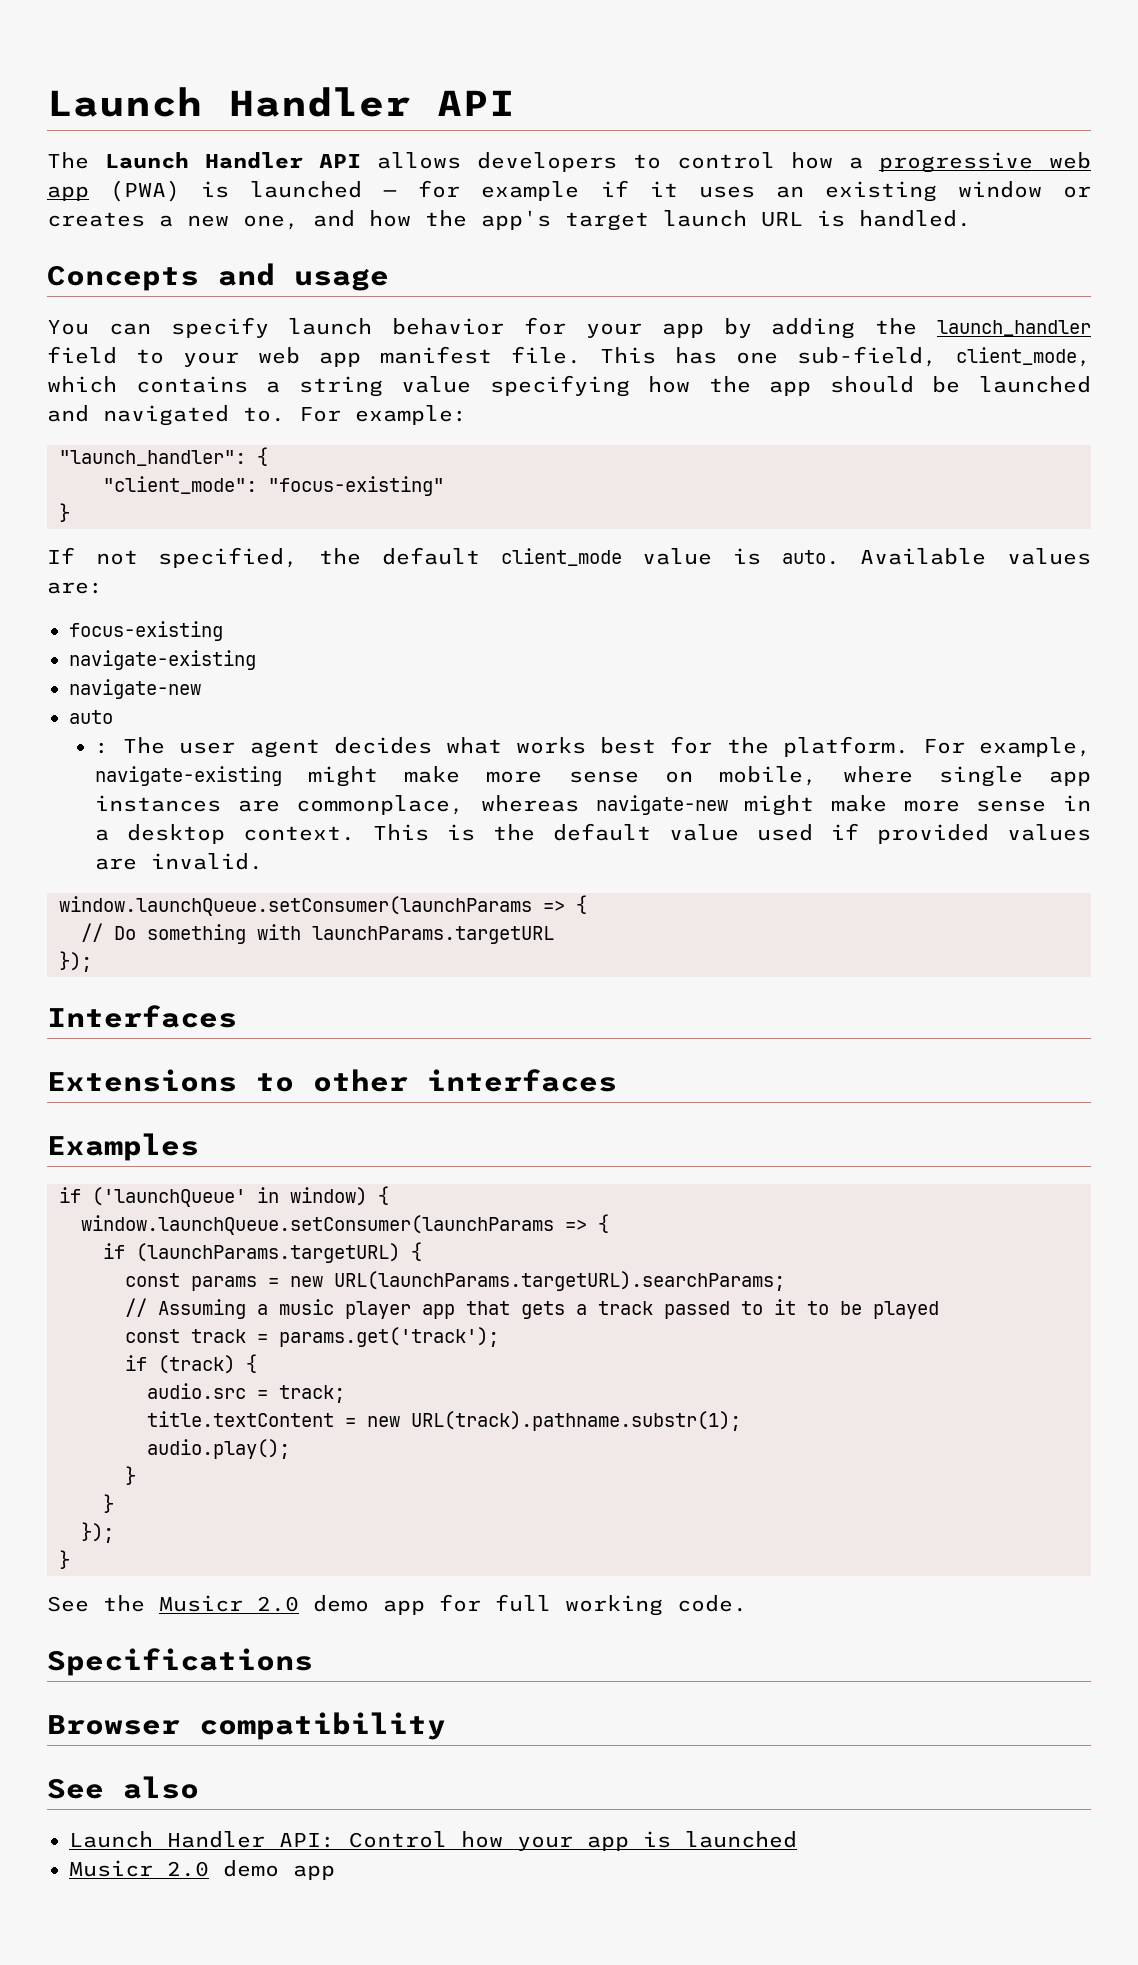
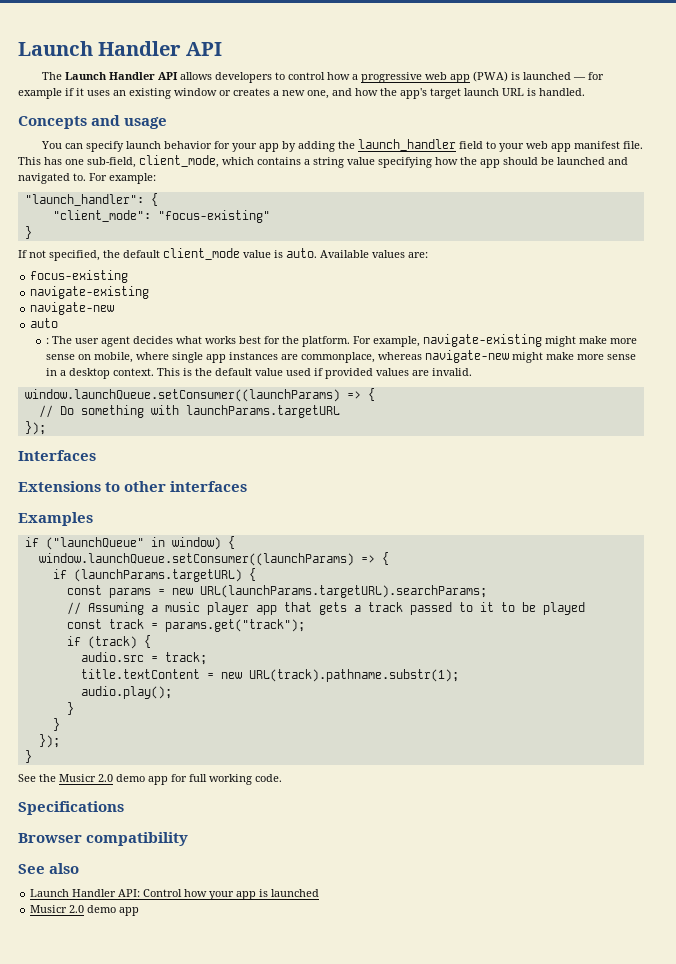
  This is the default value used if provided values are invalid.
- window.launchQueue.setConsumer(launchParams => {
+ window.launchQueue.setConsumer((launchParams) => {
- if ('launchQueue' in window) {
- window.launchQueue.setConsumer(launchParams => {
+ if ("launchQueue" in window) {
+ window.launchQueue.setConsumer((launchParams) => {
- const track = params.get('track');
+ const track = params.get("track");

